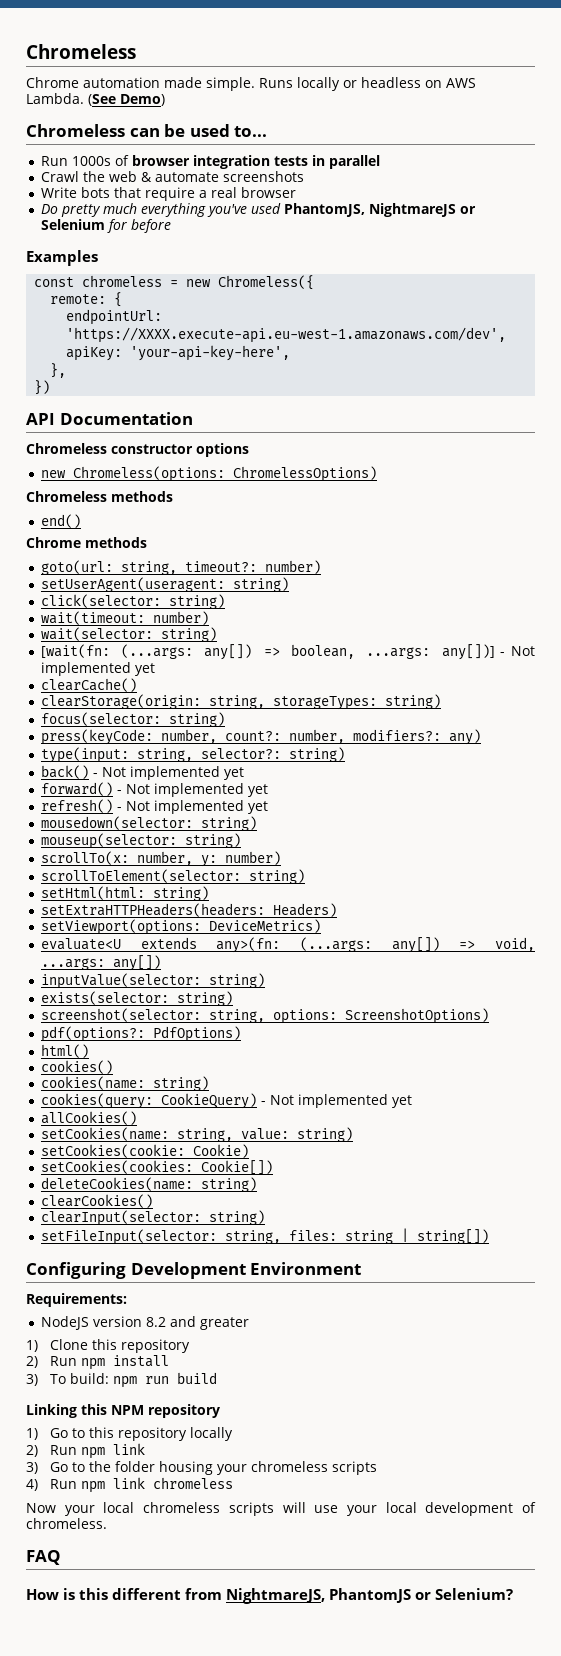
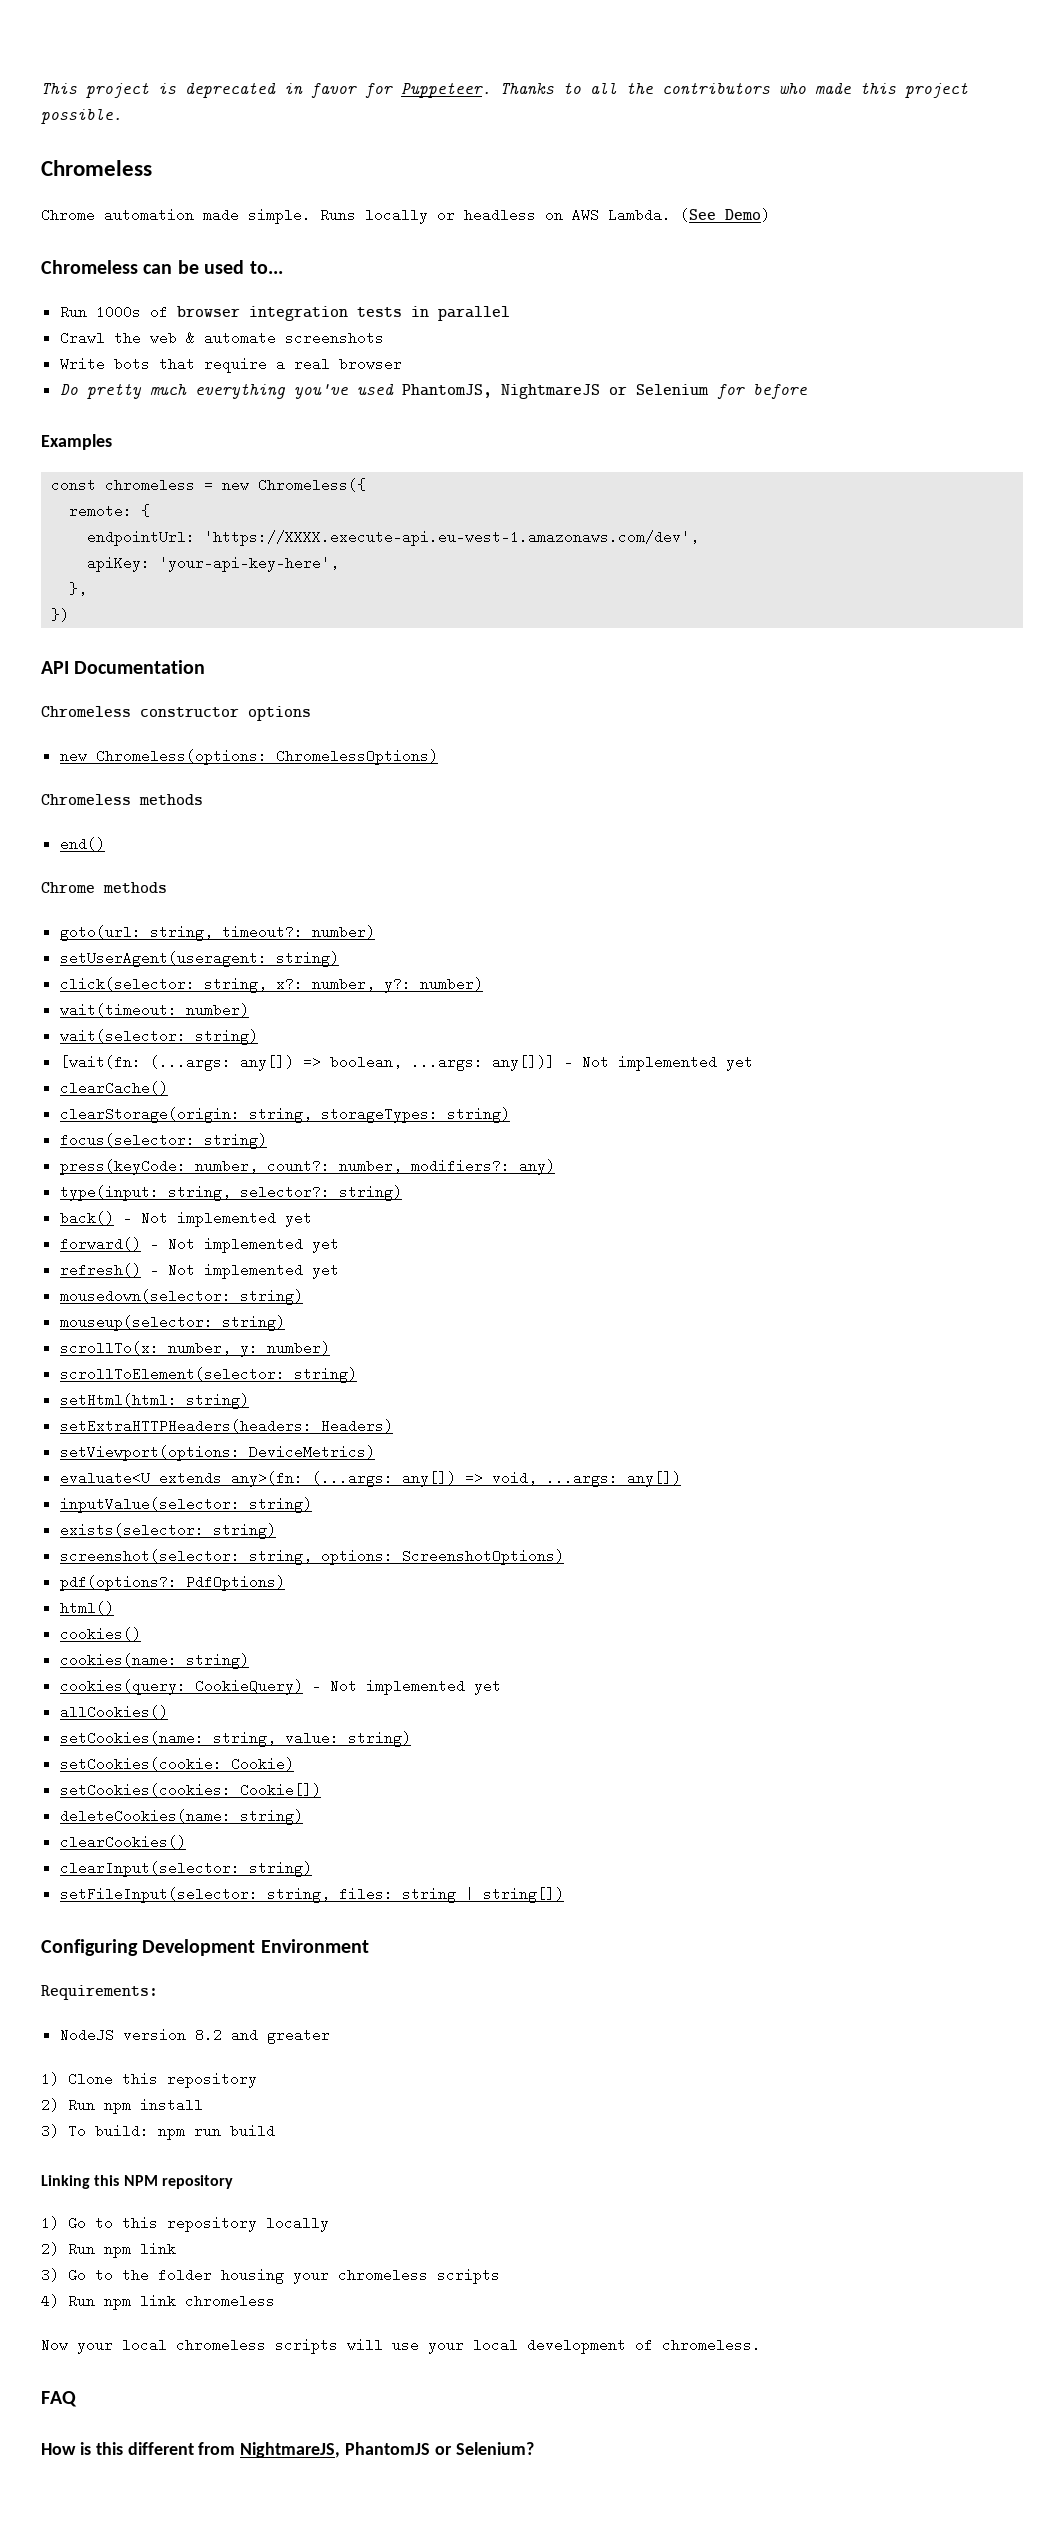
+ This project is deprecated in favor for Puppeteer. Thanks to all the contributors who made this project possible.
- click(selector: string)
+ click(selector: string, x?: number, y?: number)

